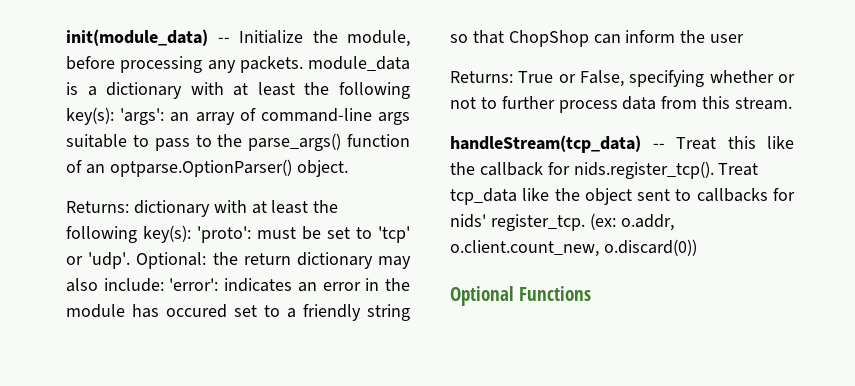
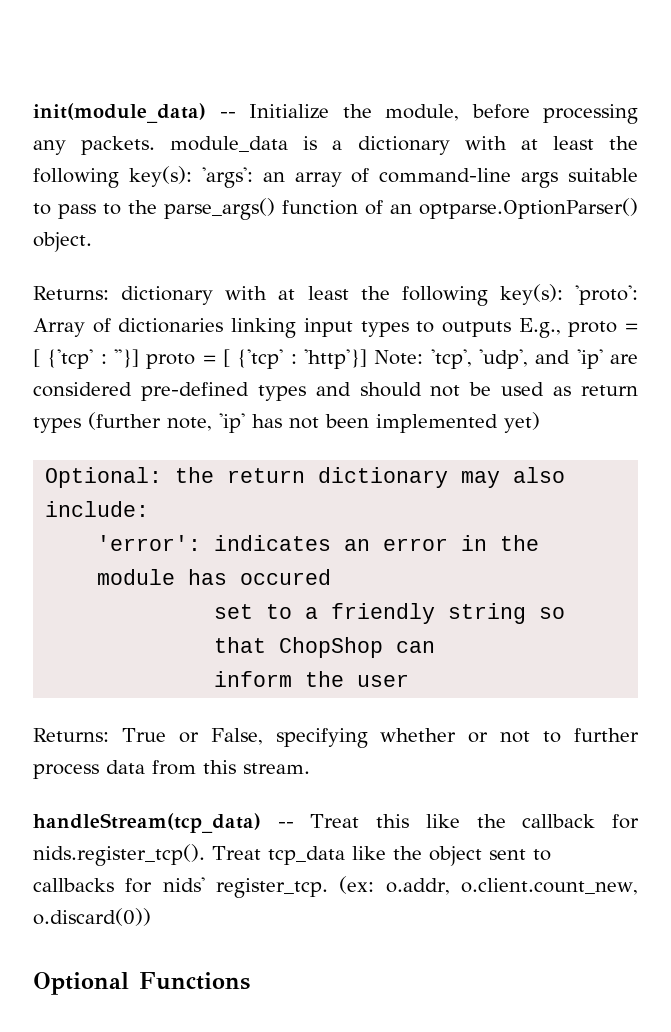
- Returns: dictionary with at least the following key(s): 'proto': must be set to 'tcp' or 'udp'. Optional: the return dictionary may also include: 'error': indicates an error in the module has occured set to a friendly string so that ChopShop can inform the user
+ Returns: dictionary with at least the following key(s): 'proto': Array of dictionaries linking input types to outputs E.g., proto = [ {'tcp' : ''}] proto = [ {'tcp' : 'http'}] Note: 'tcp', 'udp', and 'ip' are considered pre-defined types and should not be used as return types (further note, 'ip' has not been implemented yet)
+ Optional: the return dictionary may also include:
+ 'error': indicates an error in the module has occured
+ set to a friendly string so that ChopShop can
+ inform the user

